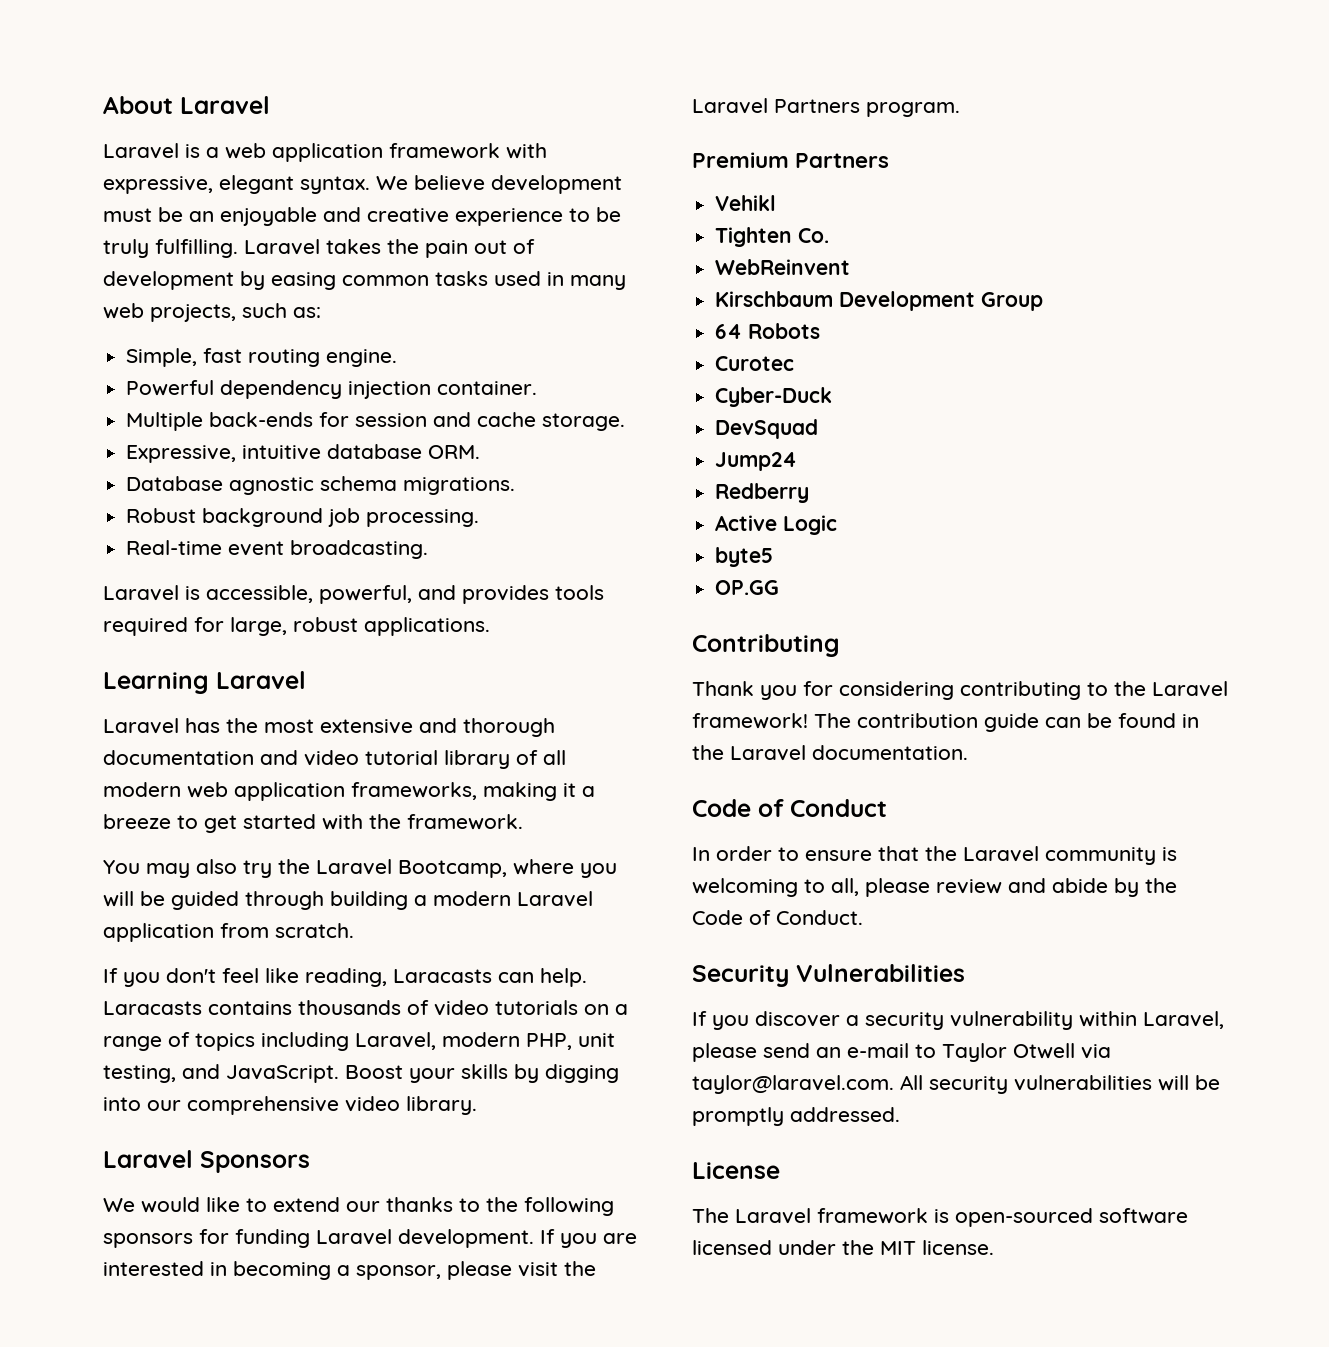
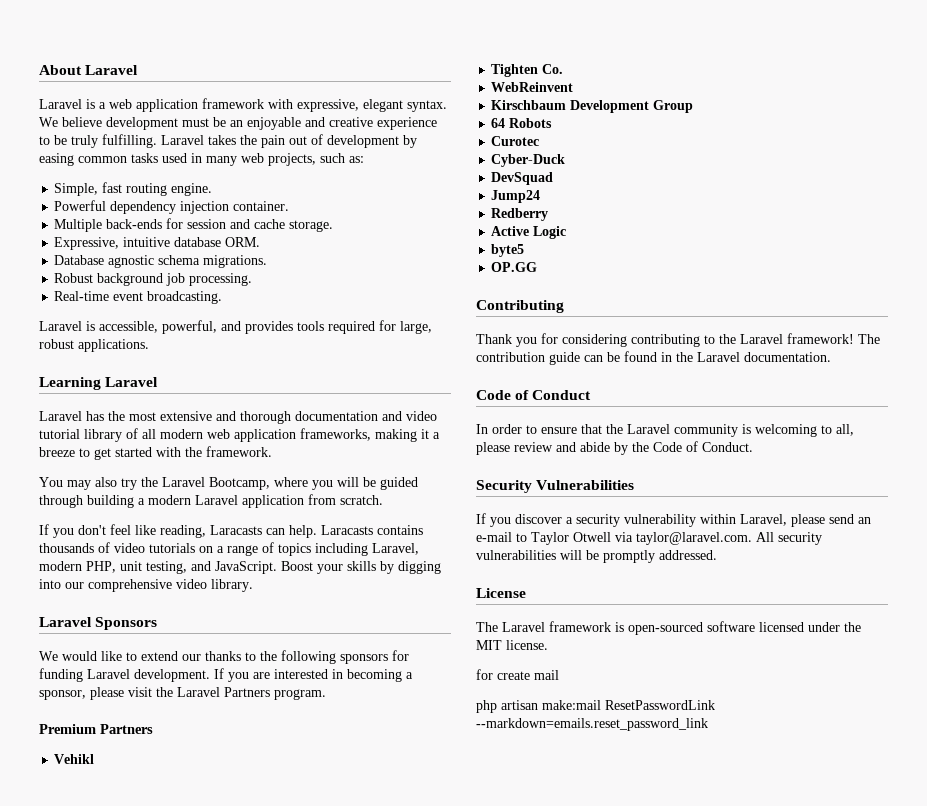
+ for create mail
+ php artisan make:mail ResetPasswordLink --markdown=emails.reset_password_link

